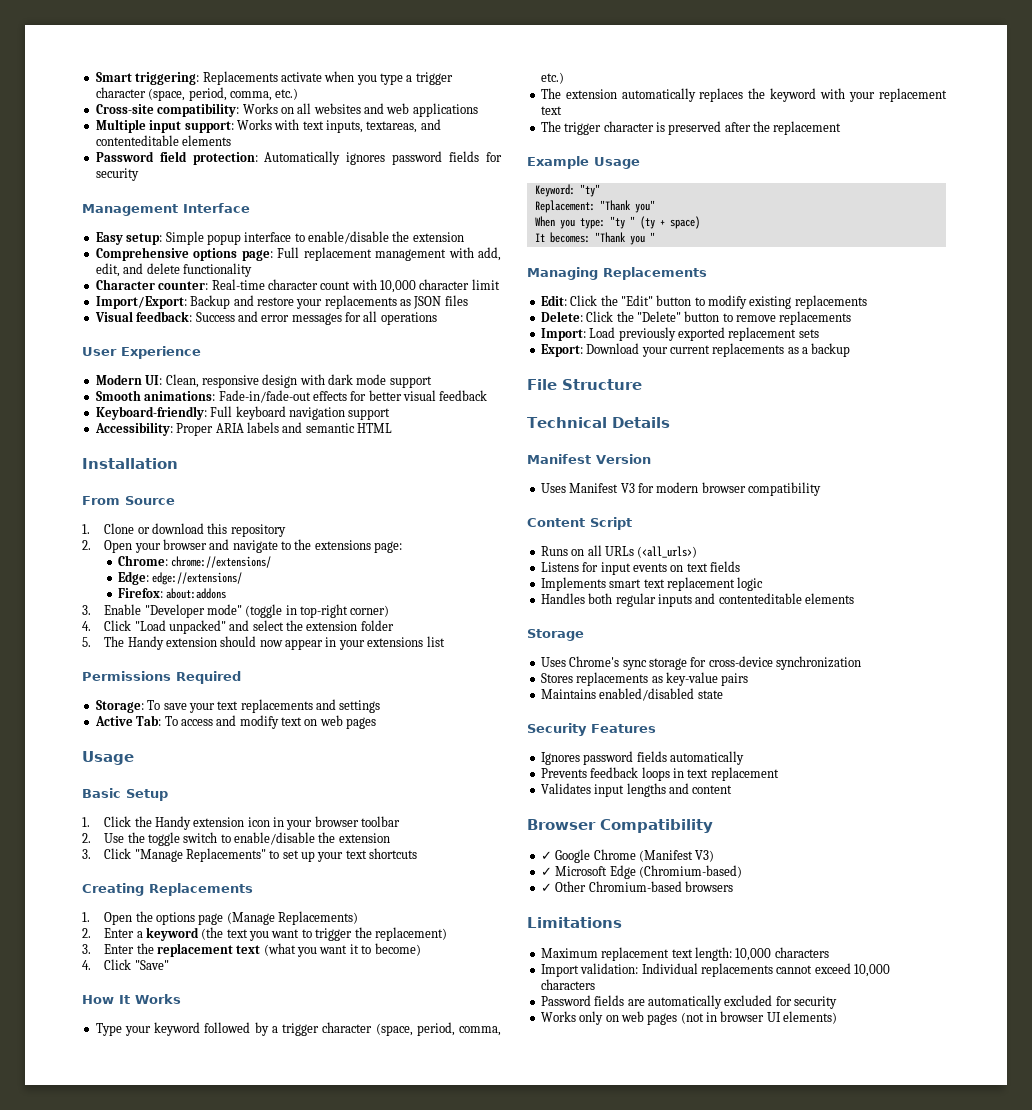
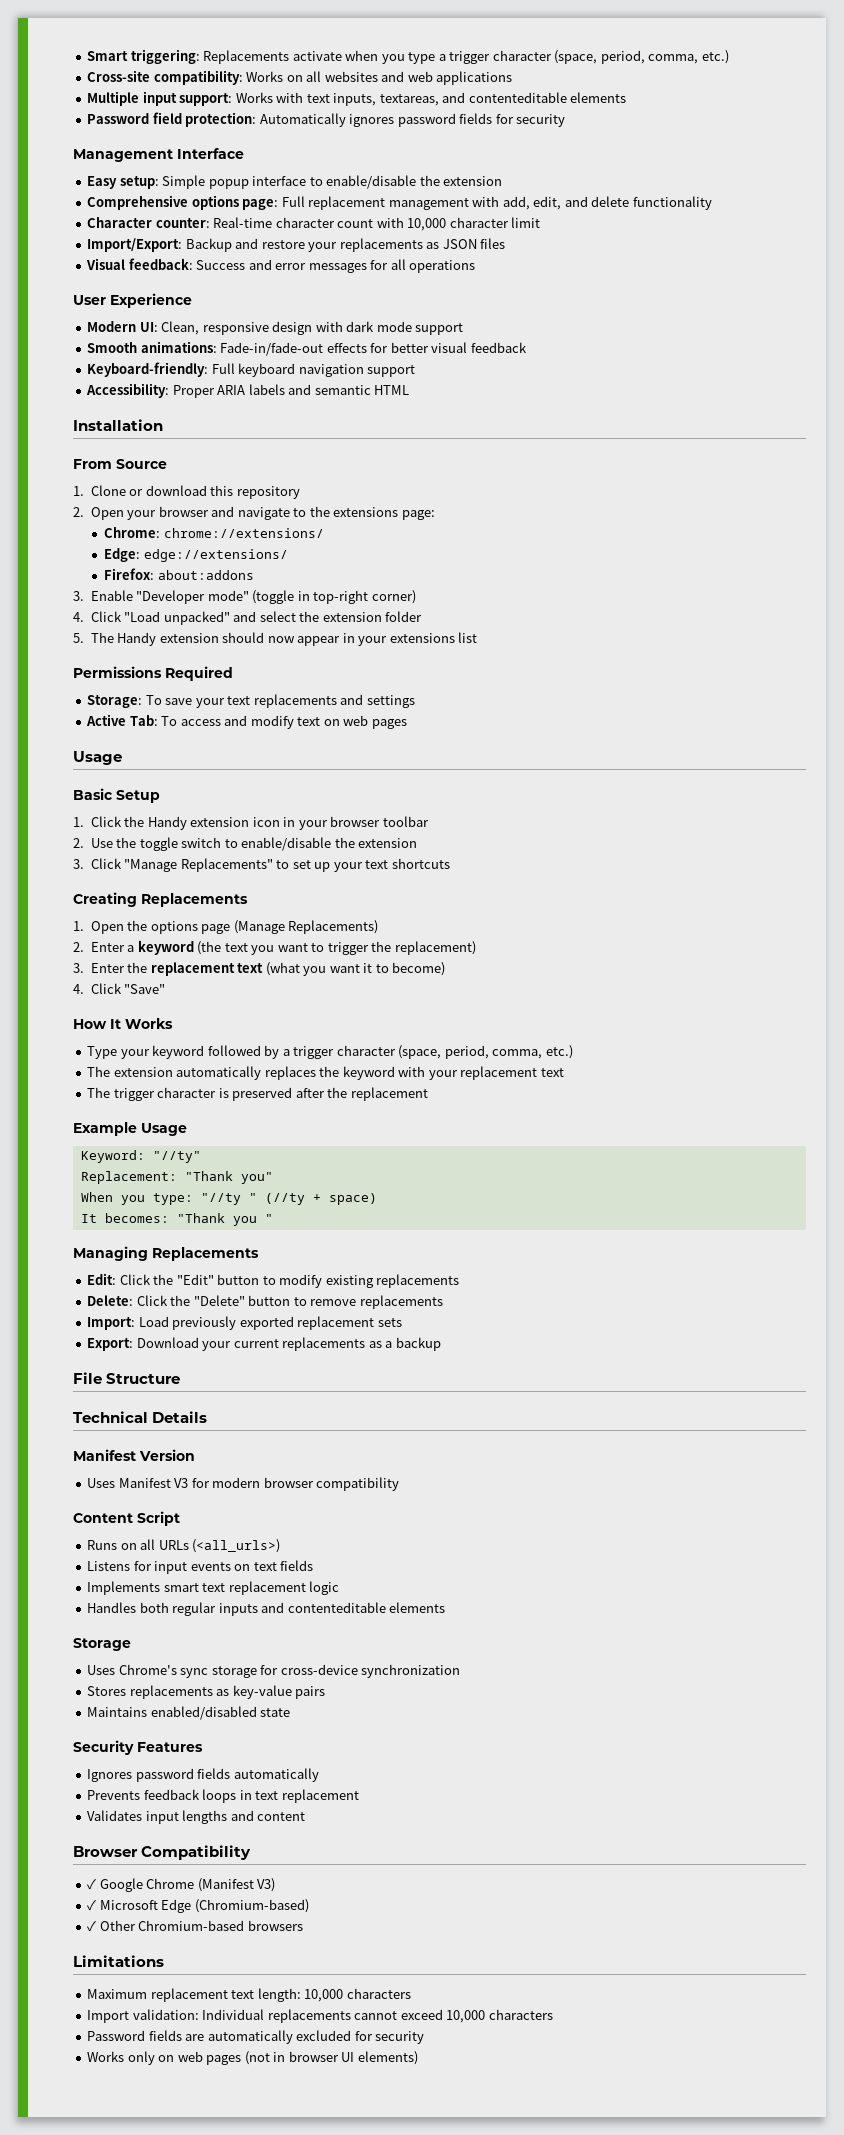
- Keyword: "ty"
+ Keyword: "//ty"
- When you type: "ty " (ty + space)
+ When you type: "//ty " (//ty + space)

